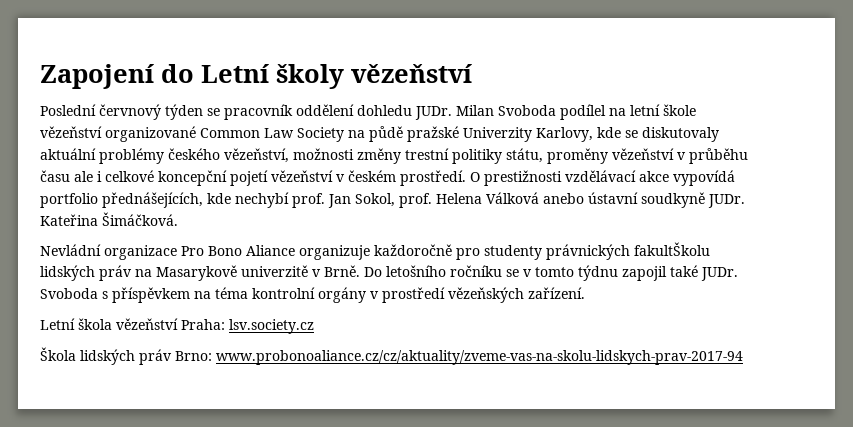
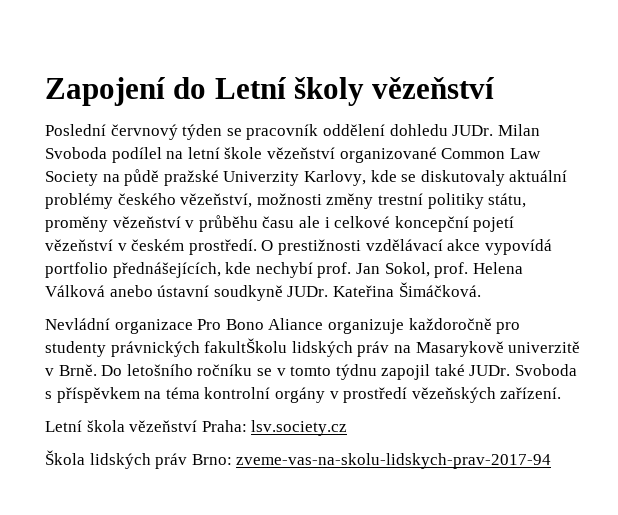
- Škola lidských práv Brno: www.probonoaliance.cz/cz/aktuality/zveme-vas-na-skolu-lidskych-prav-2017-94
+ Škola lidských práv Brno: zveme-vas-na-skolu-lidskych-prav-2017-94

